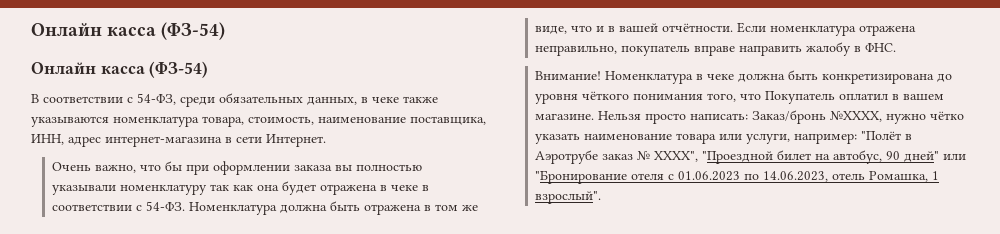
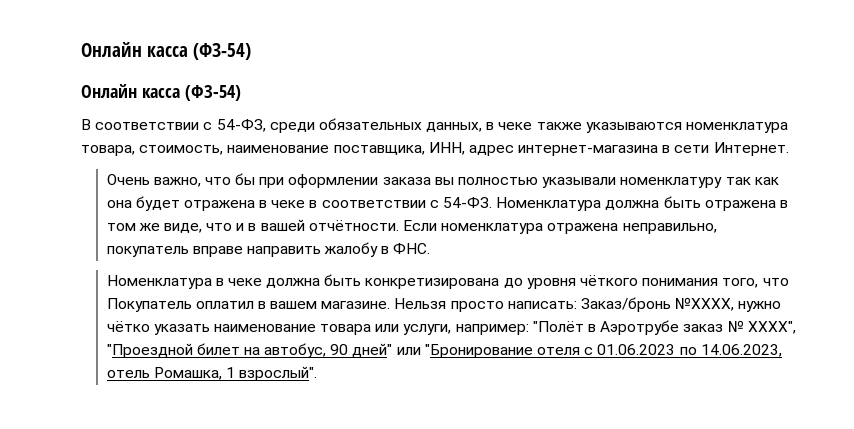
- Внимание!

